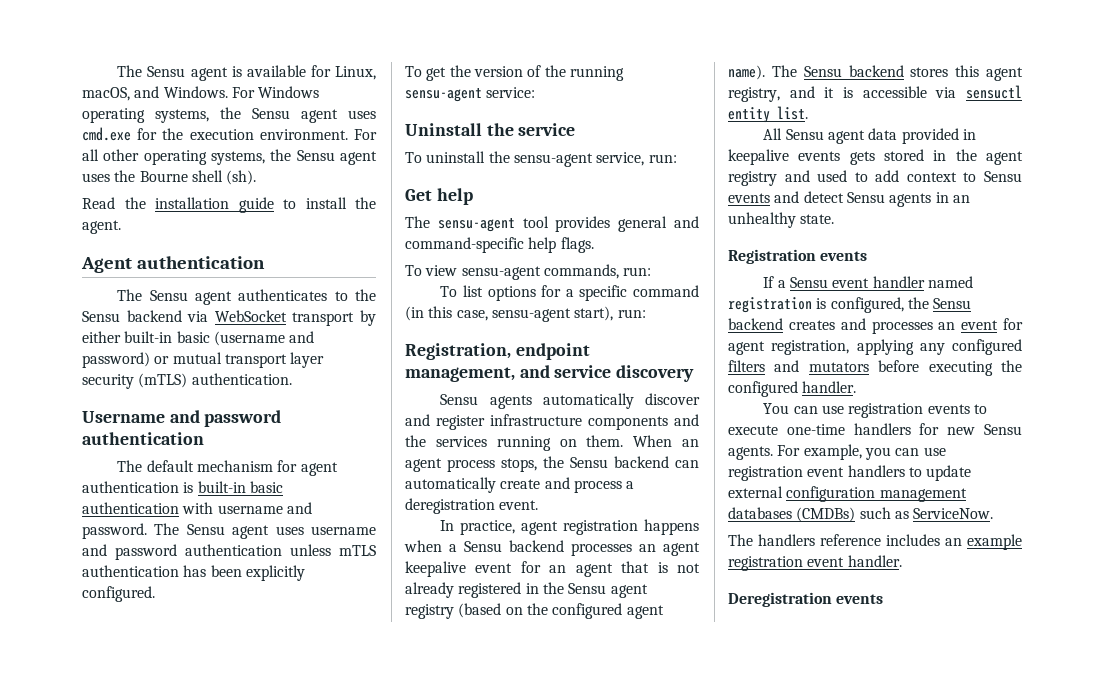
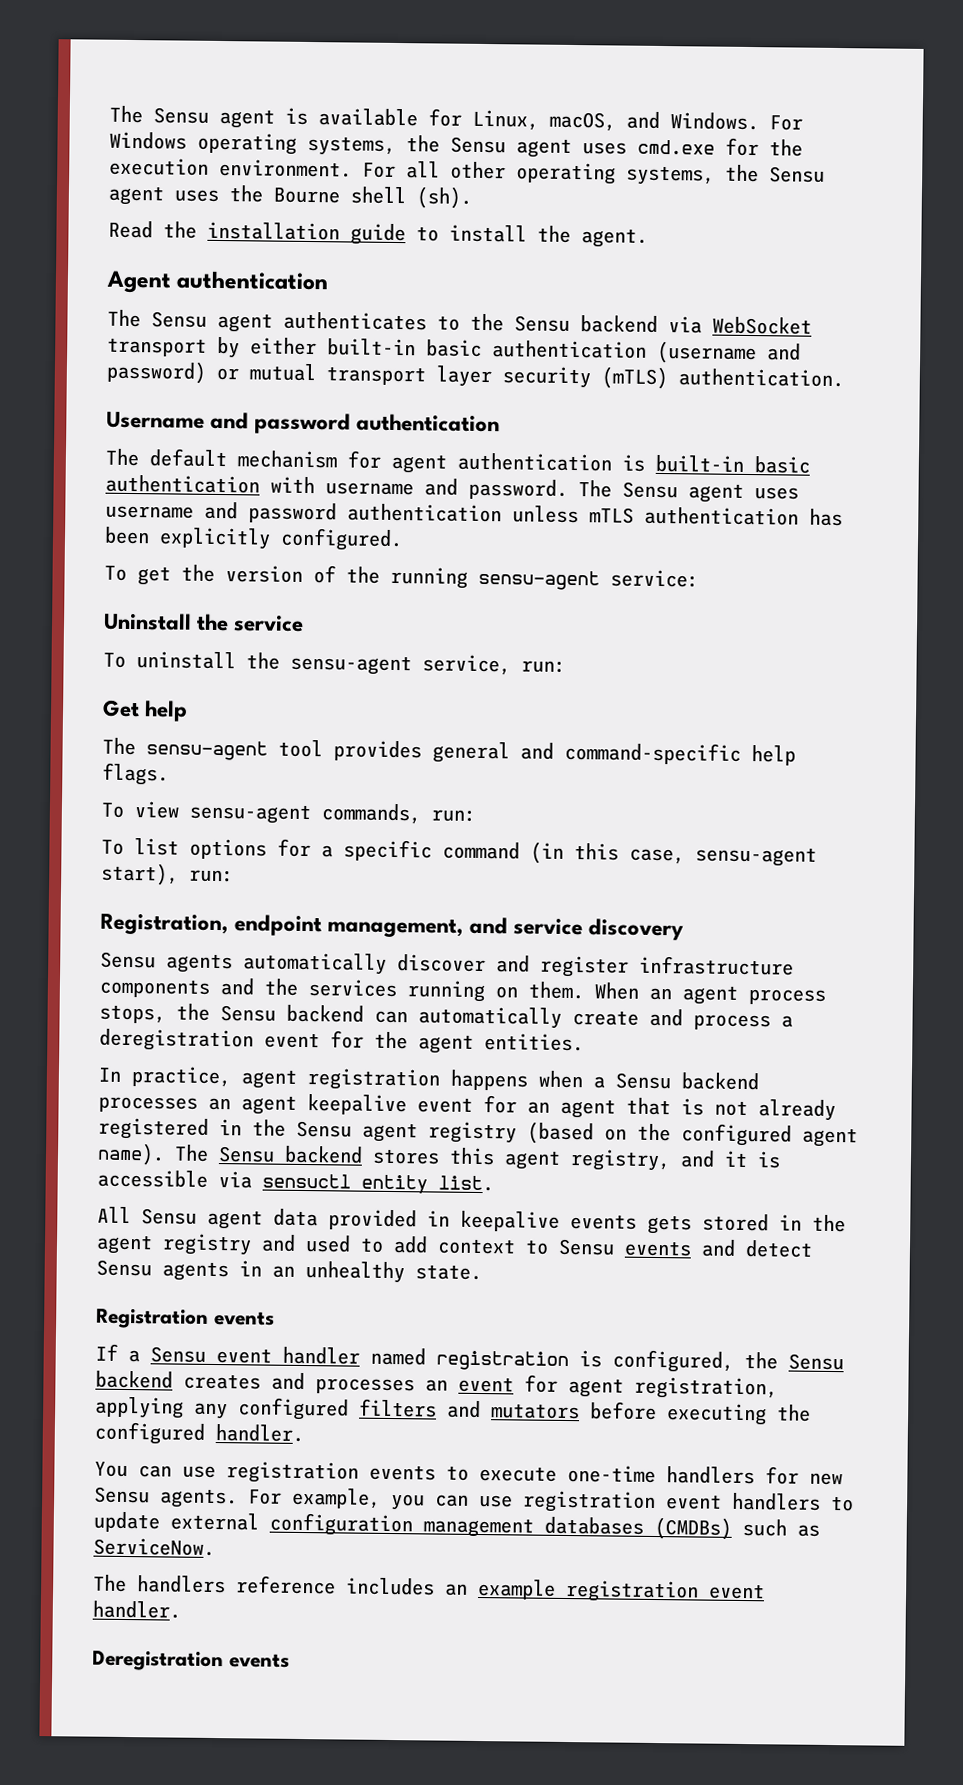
- The Sensu agent authenticates to the Sensu backend via WebSocket transport by either built-in basic (username and password) or mutual transport layer security (mTLS) authentication.
+ The Sensu agent authenticates to the Sensu backend via WebSocket transport by either built-in basic authentication (username and password) or mutual transport layer security (mTLS) authentication.
- When an agent process stops, the Sensu backend can automatically create and process a deregistration event.
+ When an agent process stops, the Sensu backend can automatically create and process a deregistration event for the agent entities.

